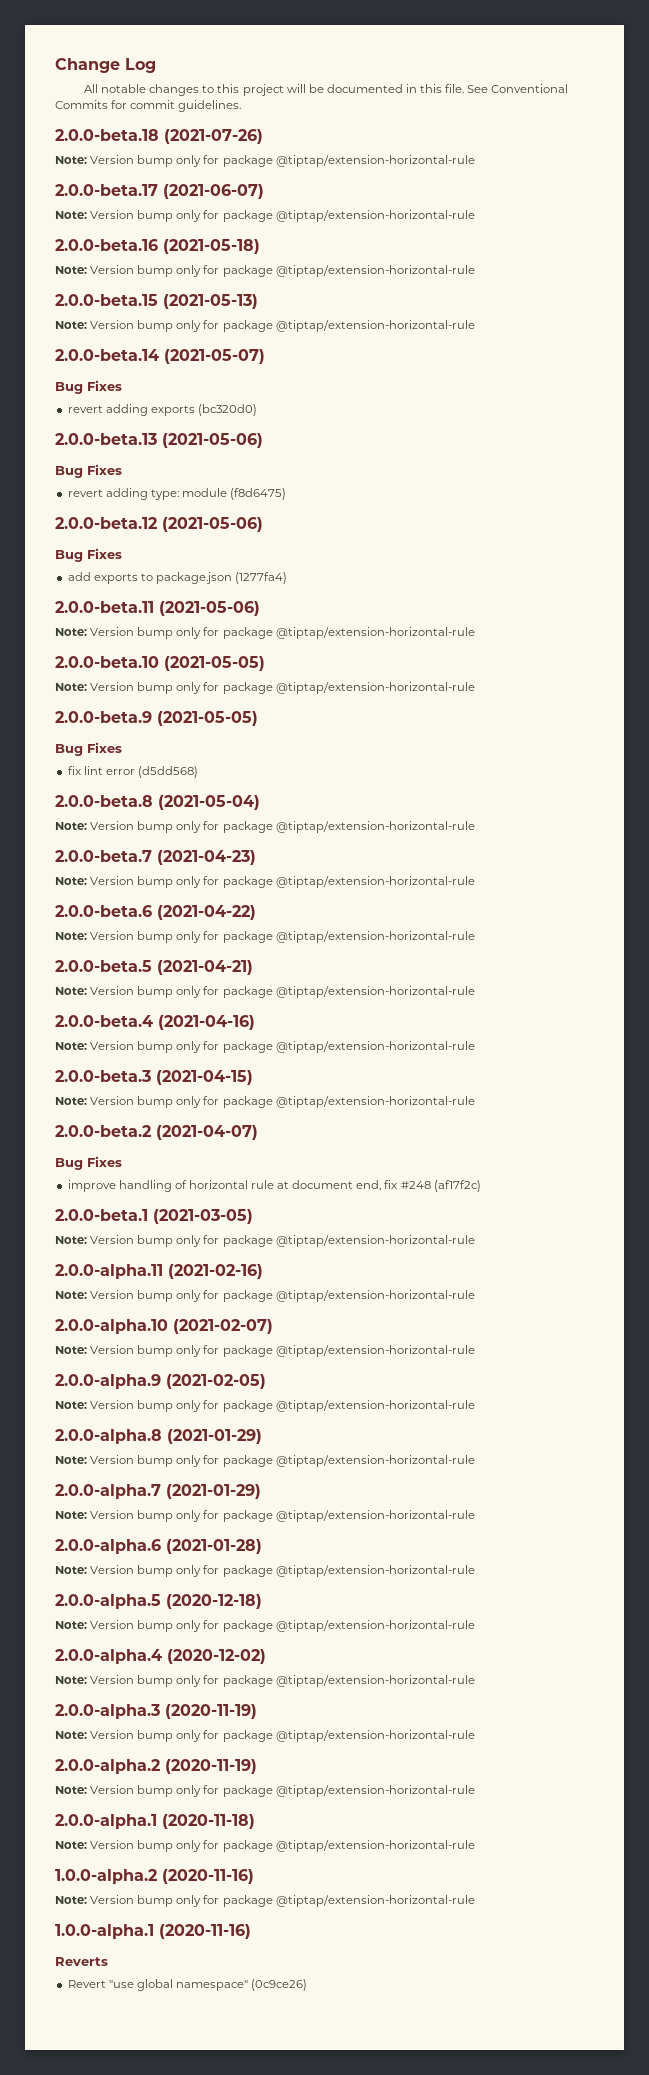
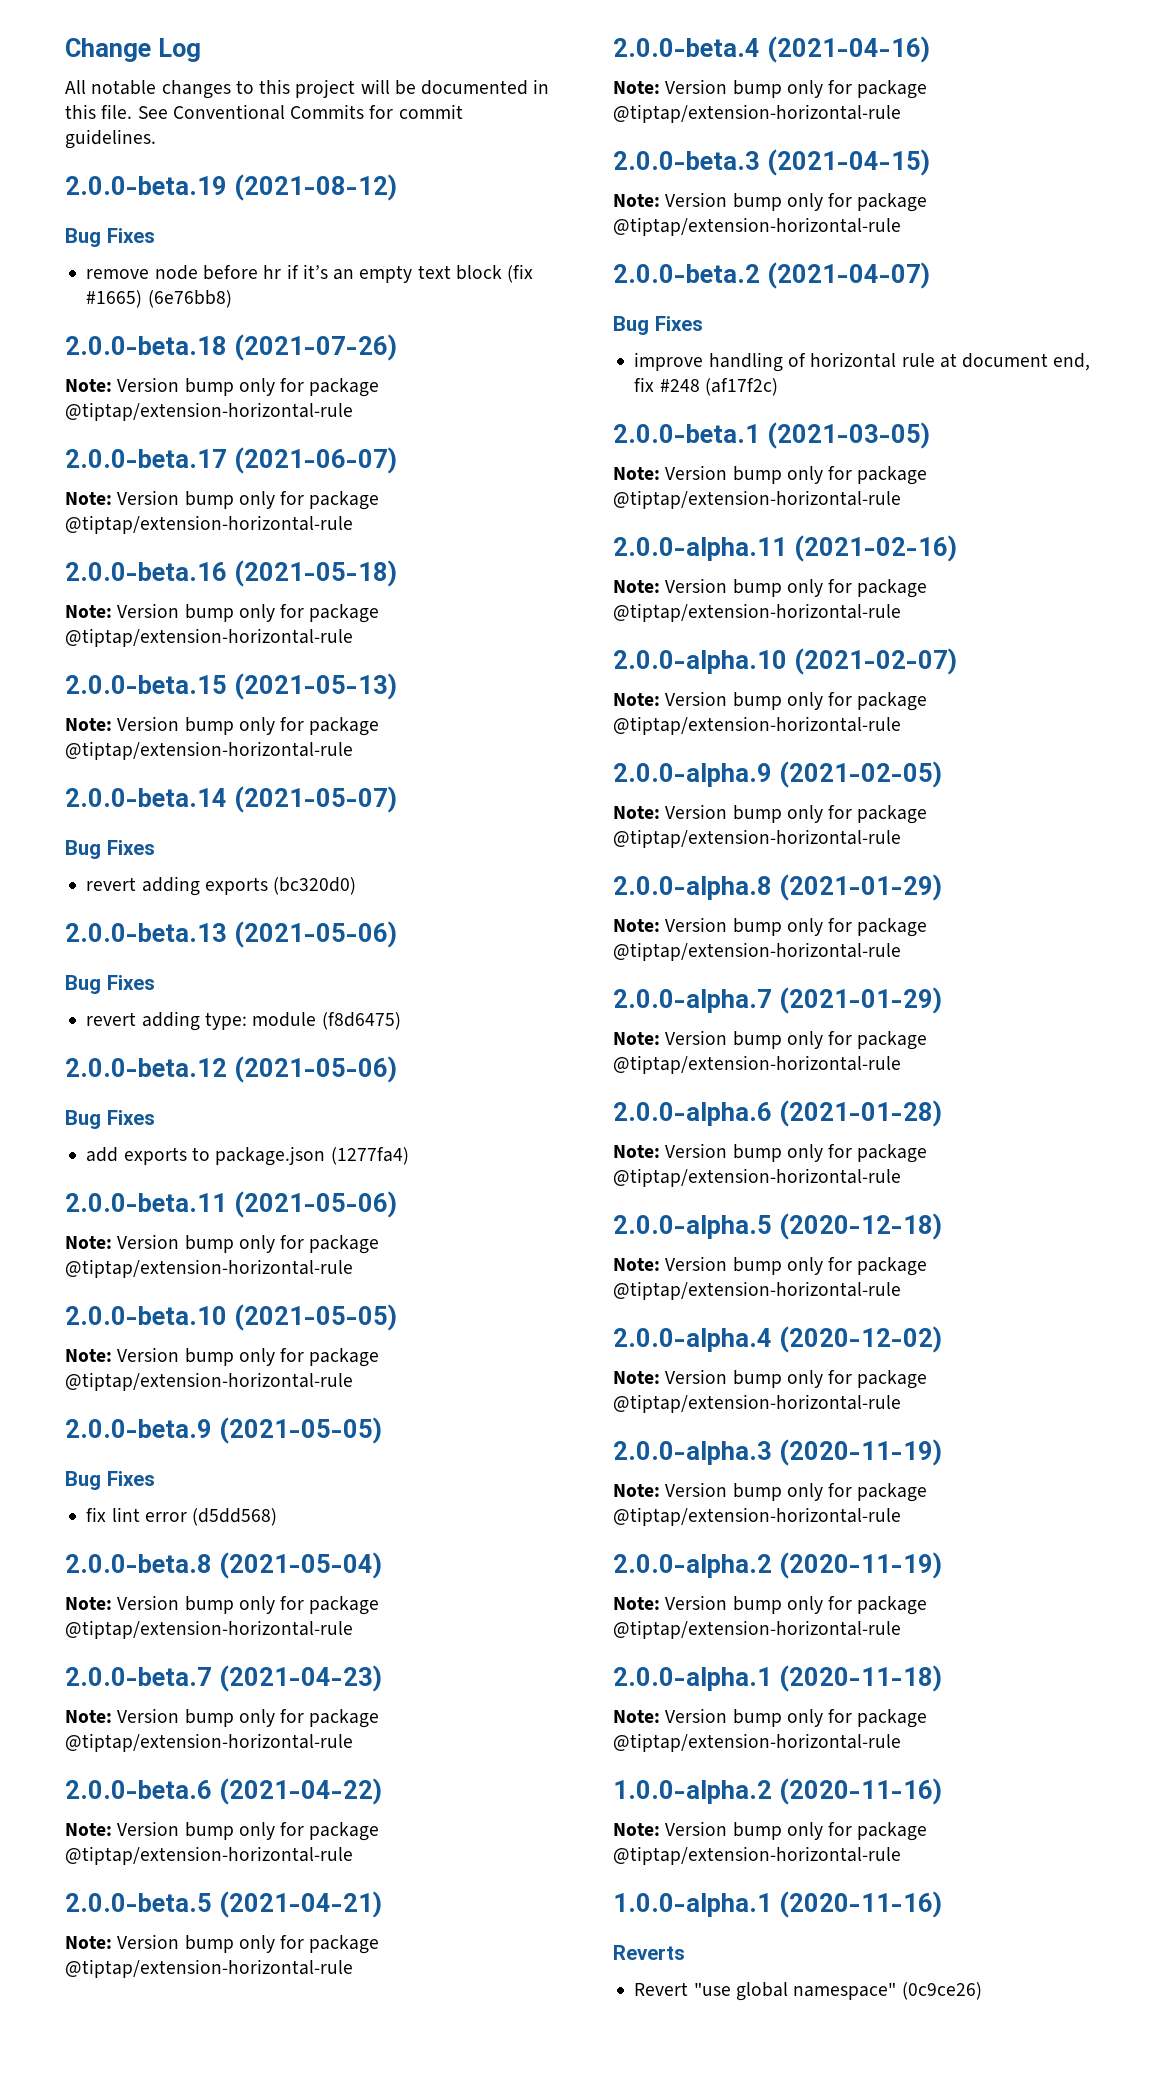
+ 2.0.0-beta.19 (2021-08-12)
+ Bug Fixes
+ remove node before hr if it’s an empty text block (fix #1665) (6e76bb8)

